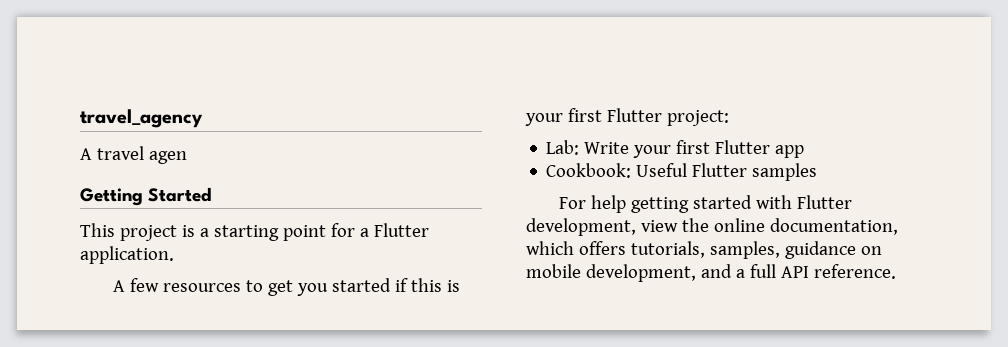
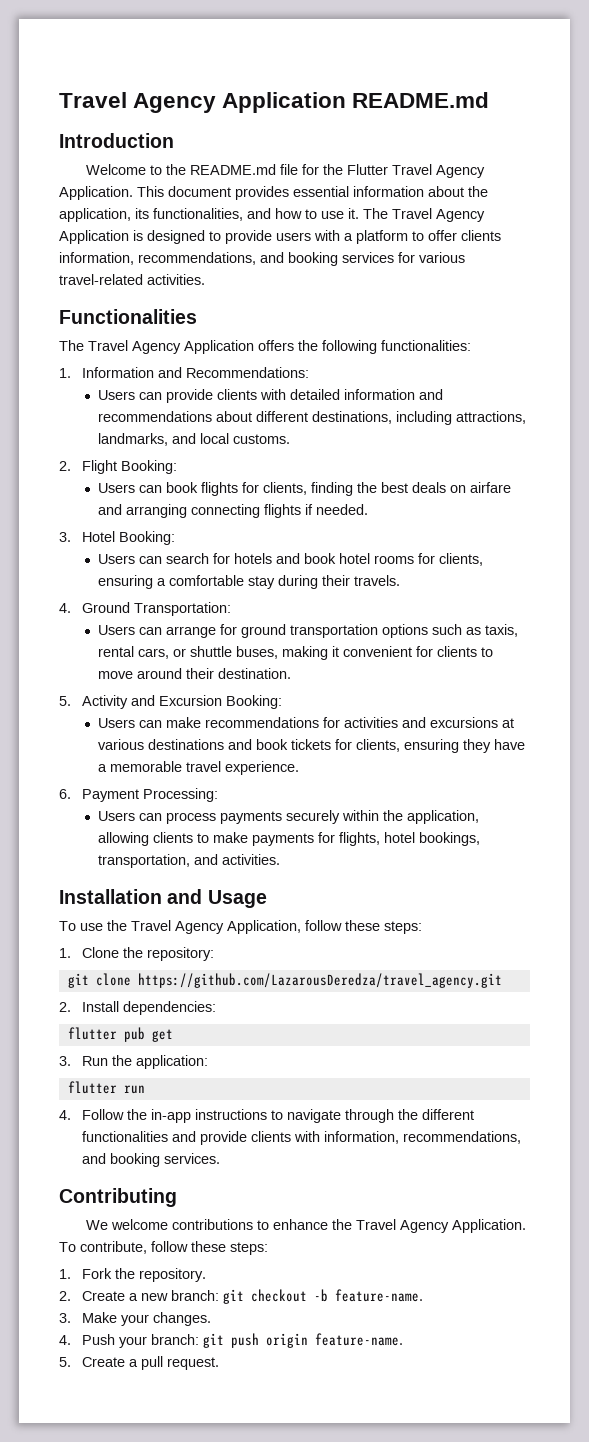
- travel_agency
- A travel agen
- Getting Started
- This project is a starting point for a Flutter application.
- A few resources to get you started if this is your first Flutter project:
- Lab: Write your first Flutter app
- Cookbook: Useful Flutter samples
- For help getting started with Flutter development, view the online documentation, which offers tutorials, samples, guidance on mobile development, and a full API reference.
+ Travel Agency Application README.md
+ Introduction
+ Welcome to the README.md file for the Flutter Travel Agency Application. This document provides essential information about the application, its functionalities, and how to use it. The Travel Agency Application is designed to provide users with a platform to offer clients information, recommendations, and booking services for various travel-related activities.
+ Functionalities
+ The Travel Agency Application offers the following functionalities:
+ 1. Information and Recommendations:
+ Users can provide clients with detailed information and recommendations about different destinations, including attractions, landmarks, and local customs.
+ 2. Flight Booking:
+ Users can book flights for clients, finding the best deals on airfare and arranging connecting flights if needed.
+ 3. Hotel Booking:
+ Users can search for hotels and book hotel rooms for clients, ensuring a comfortable stay during their travels.
+ 4. Ground Transportation:
+ Users can arrange for ground transportation options such as taxis, rental cars, or shuttle buses, making it convenient for clients to move around their destination.
+ 5. Activity and Excursion Booking:
+ Users can make recommendations for activities and excursions at various destinations and book tickets for clients, ensuring they have a memorable travel experience.
+ 6. Payment Processing:
+ Users can process payments securely within the application, allowing clients to make payments for flights, hotel bookings, transportation, and activities.
+ Installation and Usage
+ To use the Travel Agency Application, follow these steps:
+ 1. Clone the repository:
+ git clone https://github.com/LazarousDeredza/travel_agency.git
+ 2. Install dependencies:
+ flutter pub get
+ 3. Run the application:
+ flutter run
+ 4. Follow the in-app instructions to navigate through the different functionalities and provide clients with information, recommendations, and booking services.
+ Contributing
+ We welcome contributions to enhance the Travel Agency Application. To contribute, follow these steps:
+ 1. Fork the repository.
+ 2. Create a new branch: git checkout -b feature-name.
+ 3. Make your changes.
+ 4. Push your branch: git push origin feature-name.
+ 5. Create a pull request.

